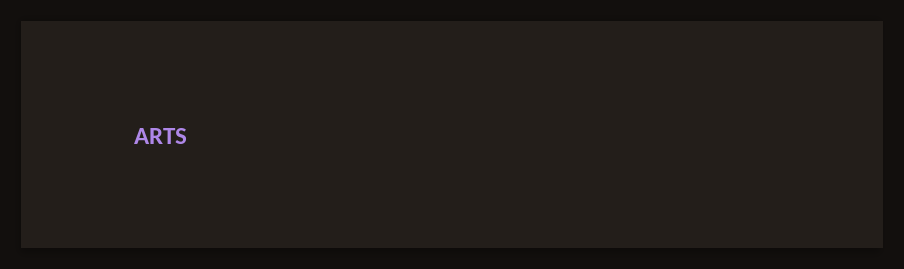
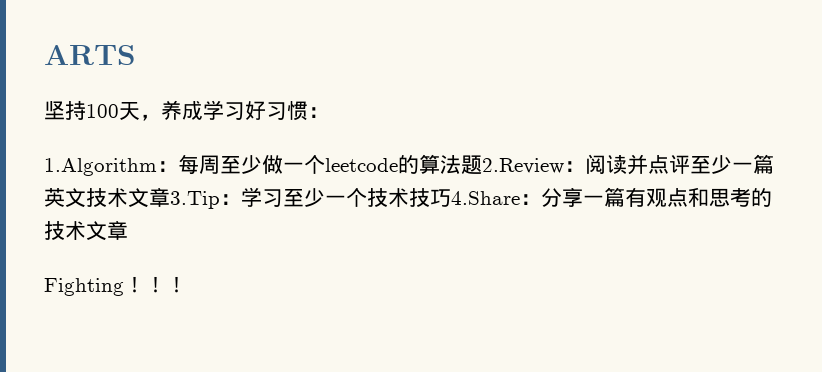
+ 坚持100天，养成学习好习惯：
+ 1.Algorithm：每周至少做一个leetcode的算法题2.Review：阅读并点评至少一篇英文技术文章3.Tip：学习至少一个技术技巧4.Share：分享一篇有观点和思考的技术文章
+ Fighting！！！

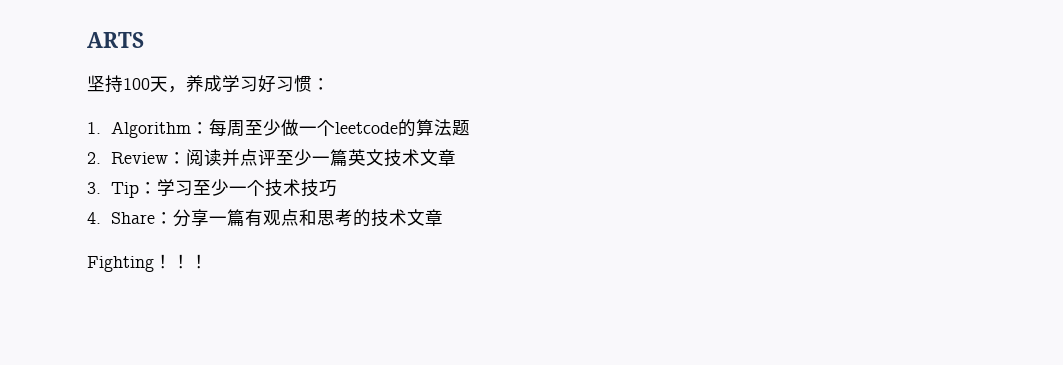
- 1.Algorithm：每周至少做一个leetcode的算法题2.Review：阅读并点评至少一篇英文技术文章3.Tip：学习至少一个技术技巧4.Share：分享一篇有观点和思考的技术文章
+ 1. Algorithm：每周至少做一个leetcode的算法题
+ 2. Review：阅读并点评至少一篇英文技术文章
+ 3. Tip：学习至少一个技术技巧
+ 4. Share：分享一篇有观点和思考的技术文章

